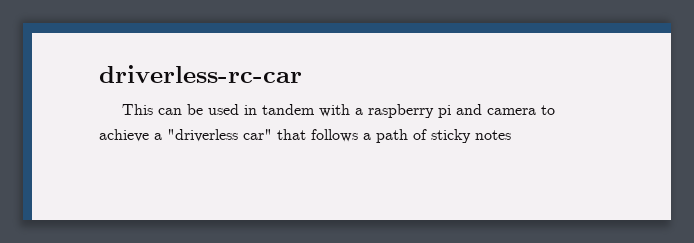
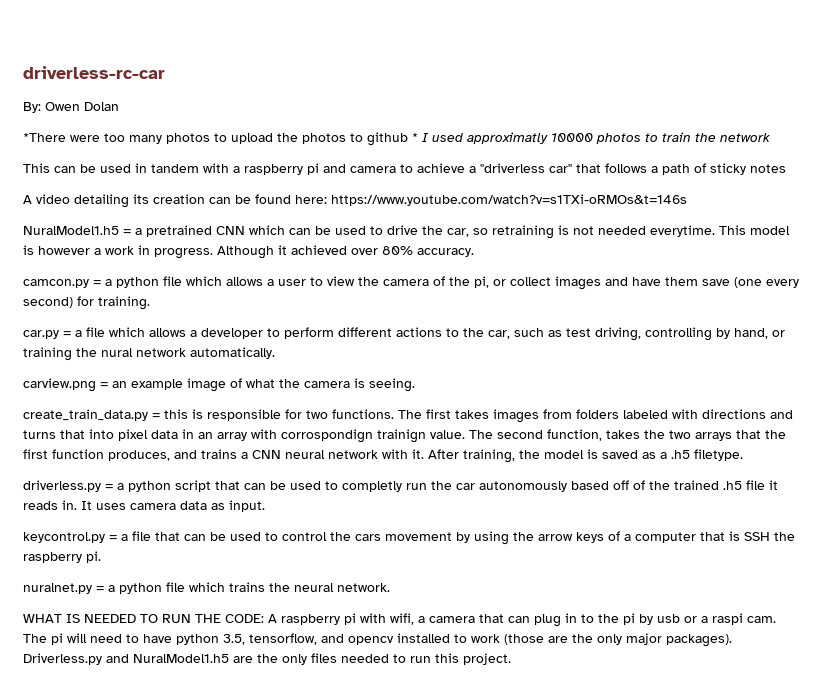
+ By: Owen Dolan
+ *There were too many photos to upload the photos to github * I used approximatly 10000 photos to train the network
+ A video detailing its creation can be found here: https://www.youtube.com/watch?v=s1TXi-oRMOs&t=146s
+ NuralModel1.h5 = a pretrained CNN which can be used to drive the car, so retraining is not needed everytime. This model is however a work in progress. Although it achieved over 80% accuracy.
+ camcon.py = a python file which allows a user to view the camera of the pi, or collect images and have them save (one every second) for training.
+ car.py = a file which allows a developer to perform different actions to the car, such as test driving, controlling by hand, or training the nural network automatically.
+ carview.png = an example image of what the camera is seeing.
+ create_train_data.py = this is responsible for two functions. The first takes images from folders labeled with directions and turns that into pixel data in an array with corrospondign trainign value. The second function, takes the two arrays that the first function produces, and trains a CNN neural network with it. After training, the model is saved as a .h5 filetype.
+ driverless.py = a python script that can be used to completly run the car autonomously based off of the trained .h5 file it reads in. It uses camera data as input.
+ keycontrol.py = a file that can be used to control the cars movement by using the arrow keys of a computer that is SSH the raspberry pi.
+ nuralnet.py = a python file which trains the neural network.
+ WHAT IS NEEDED TO RUN THE CODE: A raspberry pi with wifi, a camera that can plug in to the pi by usb or a raspi cam. The pi will need to have python 3.5, tensorflow, and opencv installed to work (those are the only major packages). Driverless.py and NuralModel1.h5 are the only files needed to run this project.

